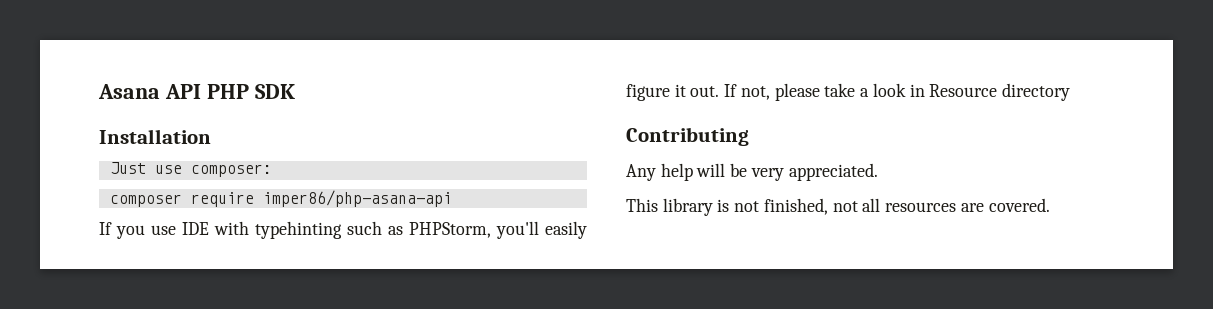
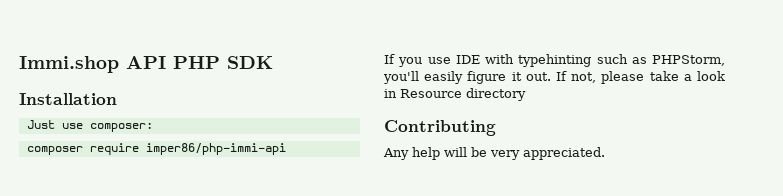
- Asana API PHP SDK
+ Immi.shop API PHP SDK
- composer require imper86/php-asana-api
+ composer require imper86/php-immi-api
- This library is not finished, not all resources are covered.

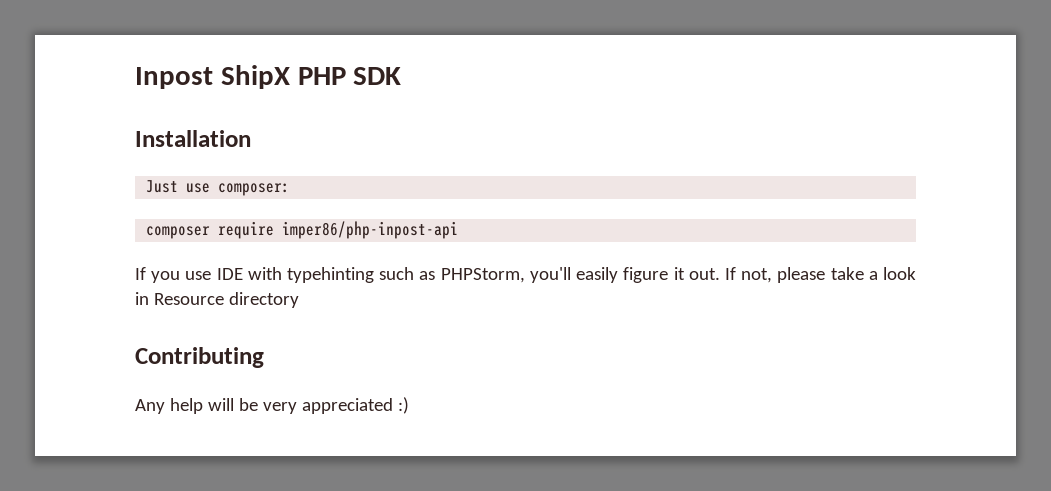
- Immi.shop API PHP SDK
+ Inpost ShipX PHP SDK
- composer require imper86/php-immi-api
+ composer require imper86/php-inpost-api
- Any help will be very appreciated.
+ Any help will be very appreciated :)

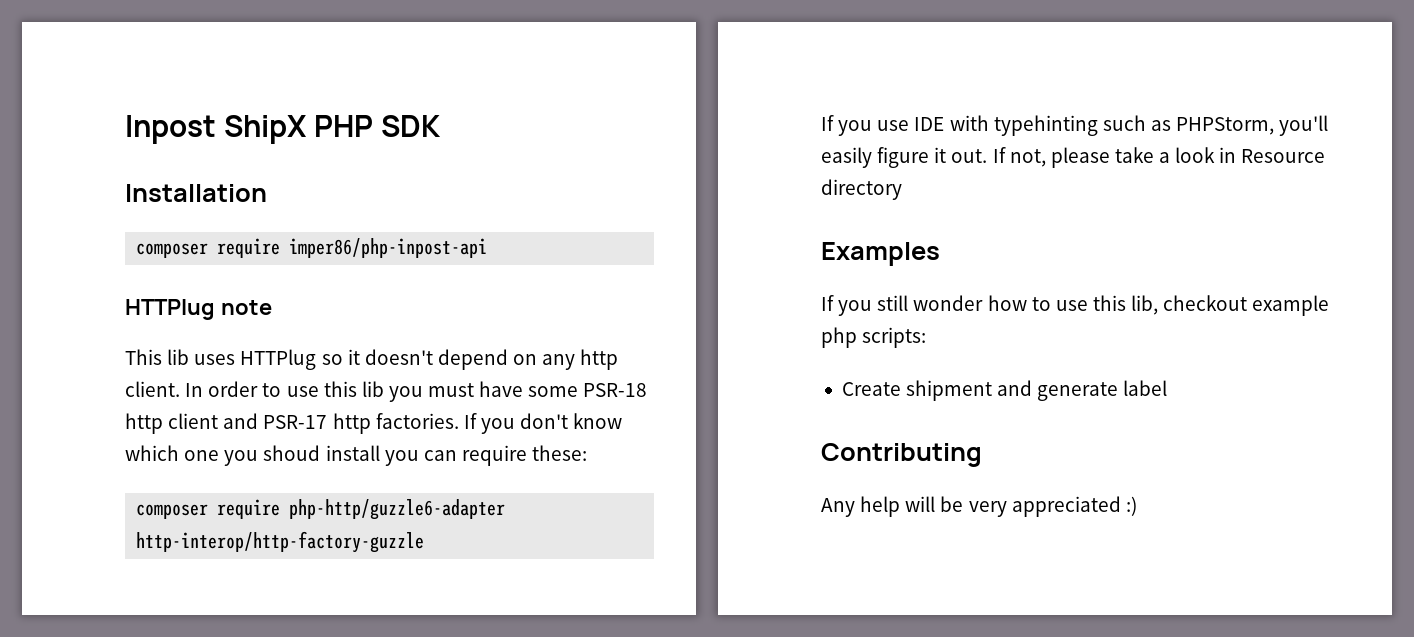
- Just use composer:
  composer require imper86/php-inpost-api
+ HTTPlug note
+ This lib uses HTTPlug so it doesn't depend on any http client. In order to use this lib you must have some PSR-18 http client and PSR-17 http factories. If you don't know which one you shoud install you can require these:
+ composer require php-http/guzzle6-adapter http-interop/http-factory-guzzle
+ Examples
+ If you still wonder how to use this lib, checkout example php scripts:
+ Create shipment and generate label

